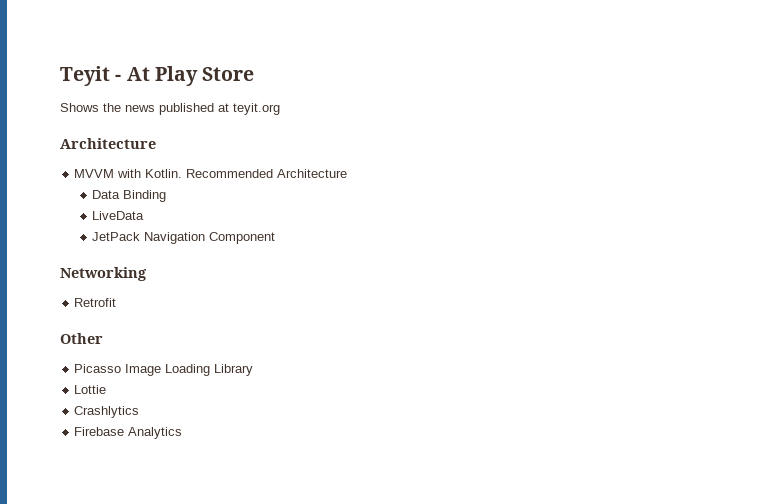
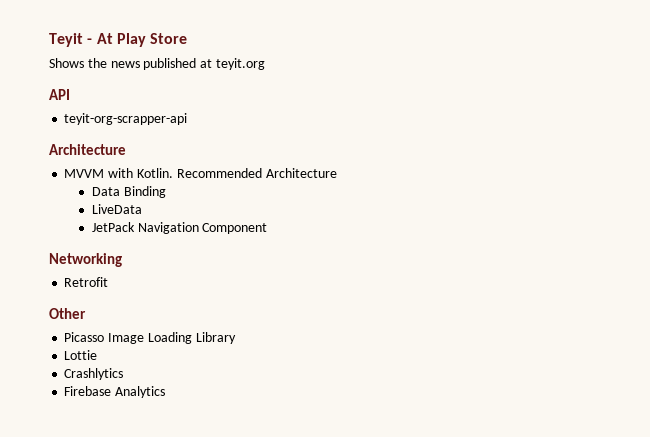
+ API
+ teyit-org-scrapper-api

